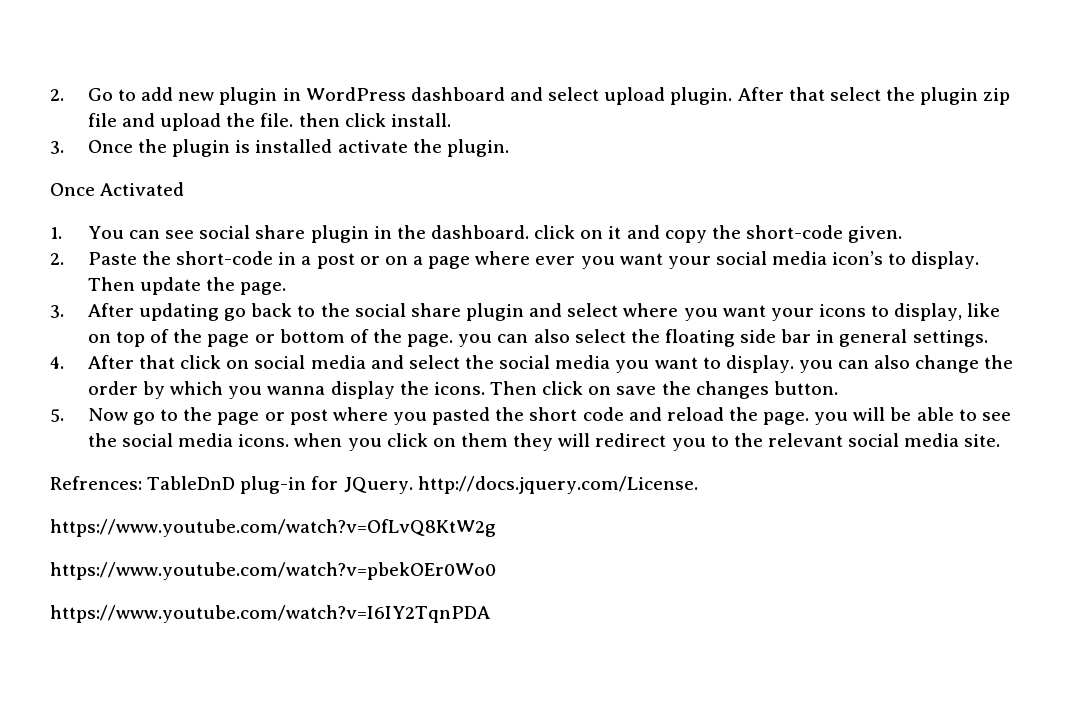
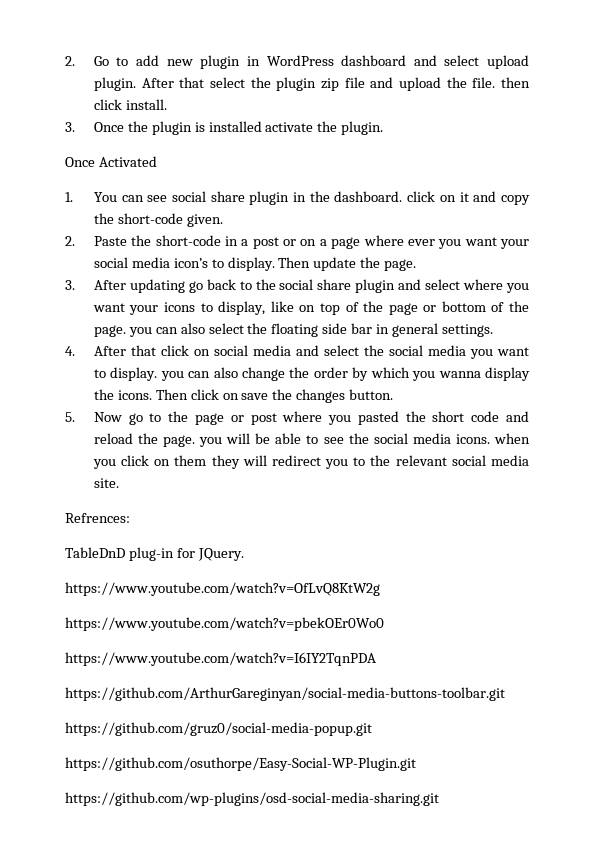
- Refrences: TableDnD plug-in for JQuery. http://docs.jquery.com/License.
+ Refrences:
+ TableDnD plug-in for JQuery.
+ https://github.com/ArthurGareginyan/social-media-buttons-toolbar.git
+ https://github.com/gruz0/social-media-popup.git
+ https://github.com/osuthorpe/Easy-Social-WP-Plugin.git
+ https://github.com/wp-plugins/osd-social-media-sharing.git

